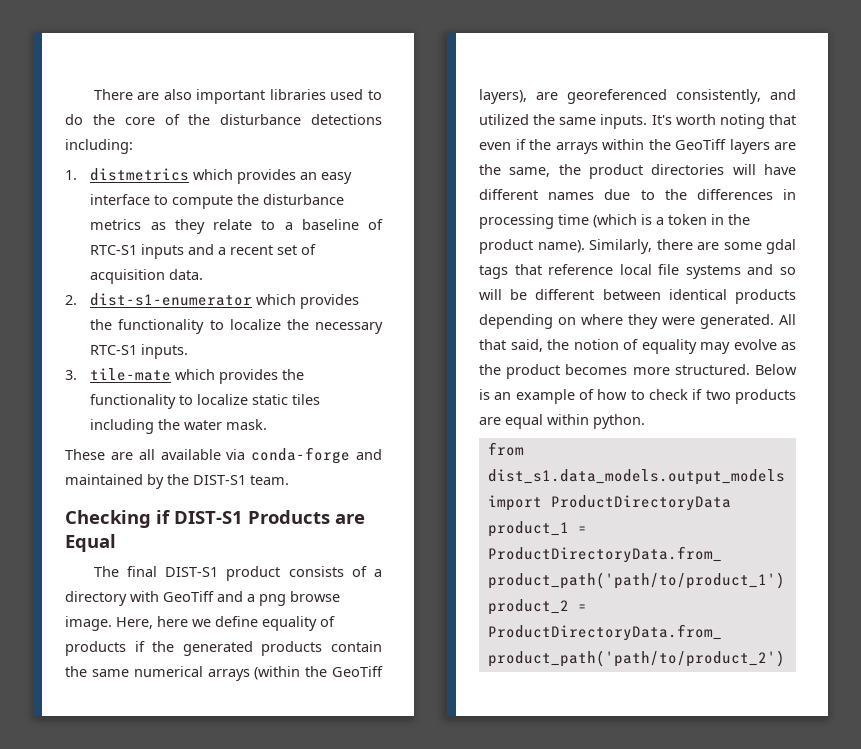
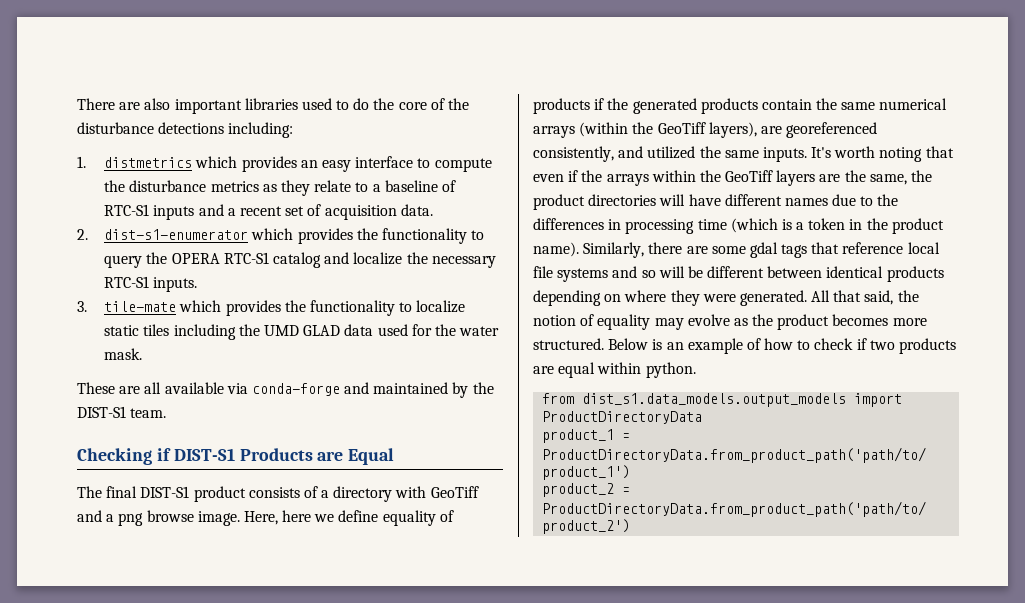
- 2. dist-s1-enumerator which provides the functionality to localize the necessary RTC-S1 inputs.
+ 2. dist-s1-enumerator which provides the functionality to query the OPERA RTC-S1 catalog and localize the necessary RTC-S1 inputs.
- 3. tile-mate which provides the functionality to localize static tiles including the water mask.
+ 3. tile-mate which provides the functionality to localize static tiles including the UMD GLAD data used for the water mask.

